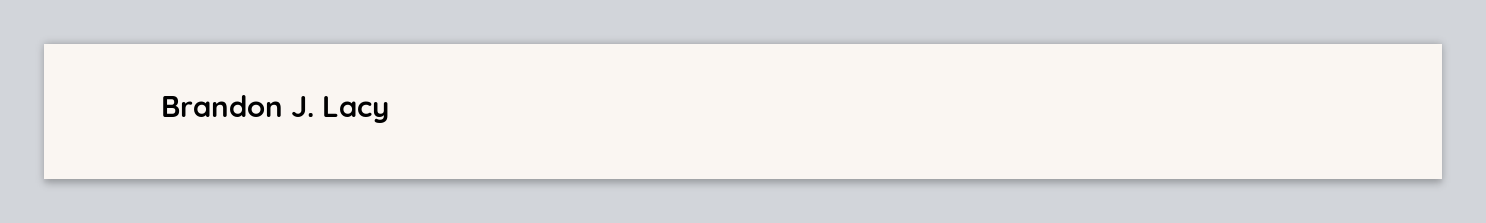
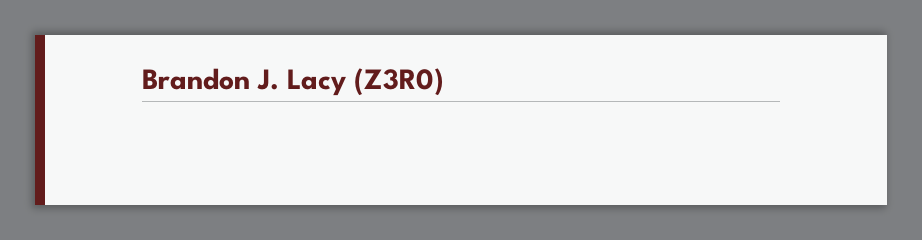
- Brandon J. Lacy
+ Brandon J. Lacy (Z3R0)

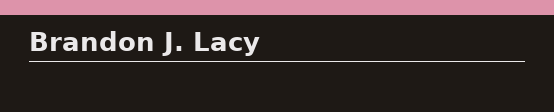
- Brandon J. Lacy (Z3R0)
+ Brandon J. Lacy

